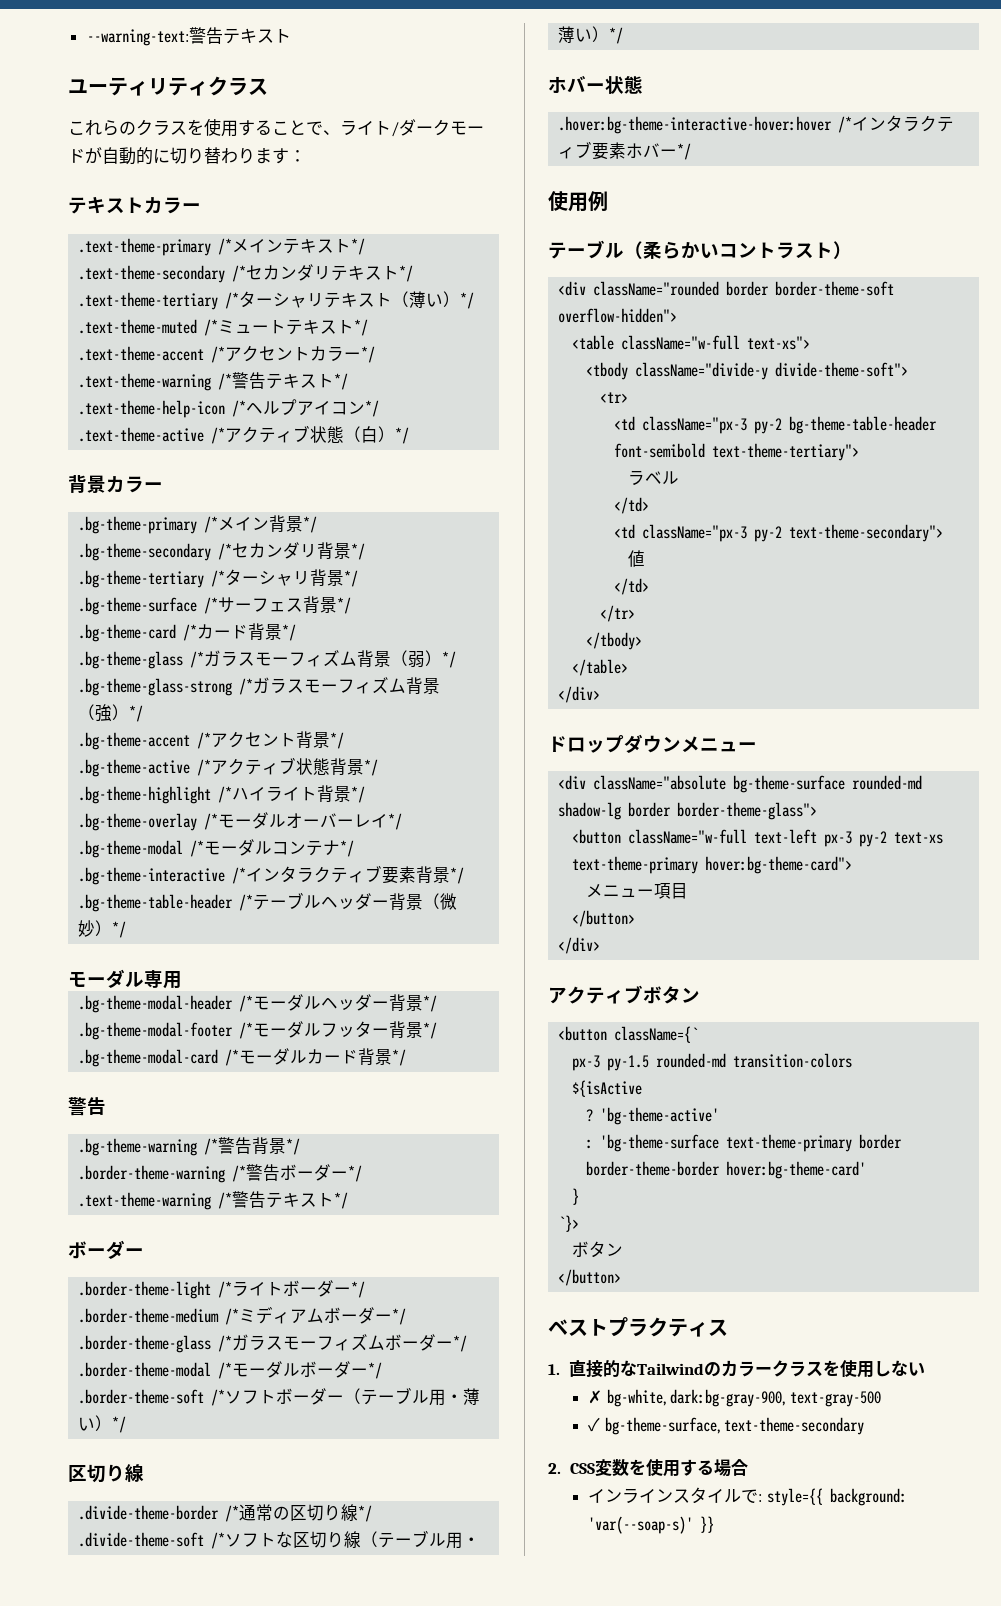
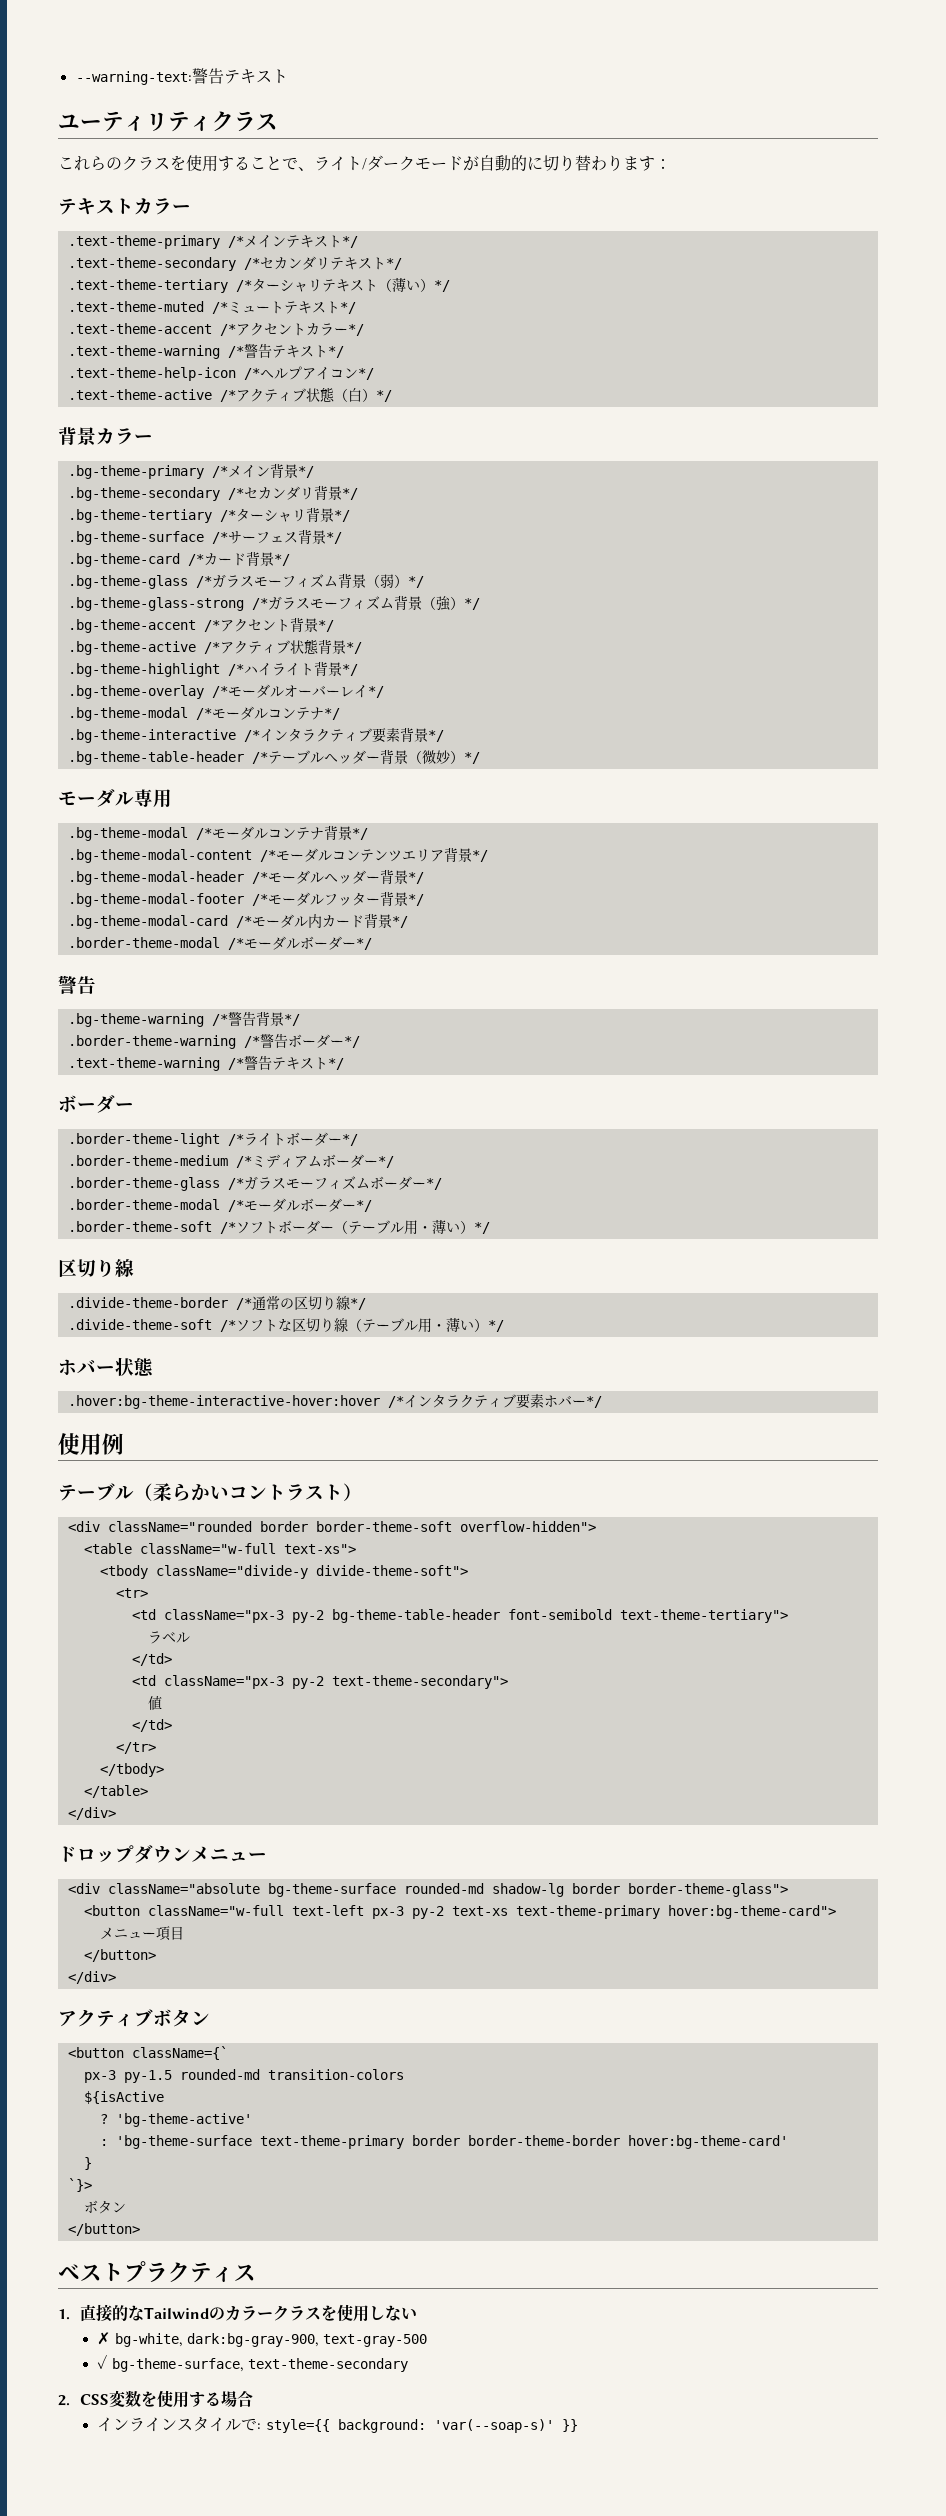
+ .bg-theme-modal /*モーダルコンテナ背景*/
+ .bg-theme-modal-content /*モーダルコンテンツエリア背景*/
- .bg-theme-modal-card /*モーダルカード背景*/
+ .bg-theme-modal-card /*モーダル内カード背景*/
+ .border-theme-modal /*モーダルボーダー*/

